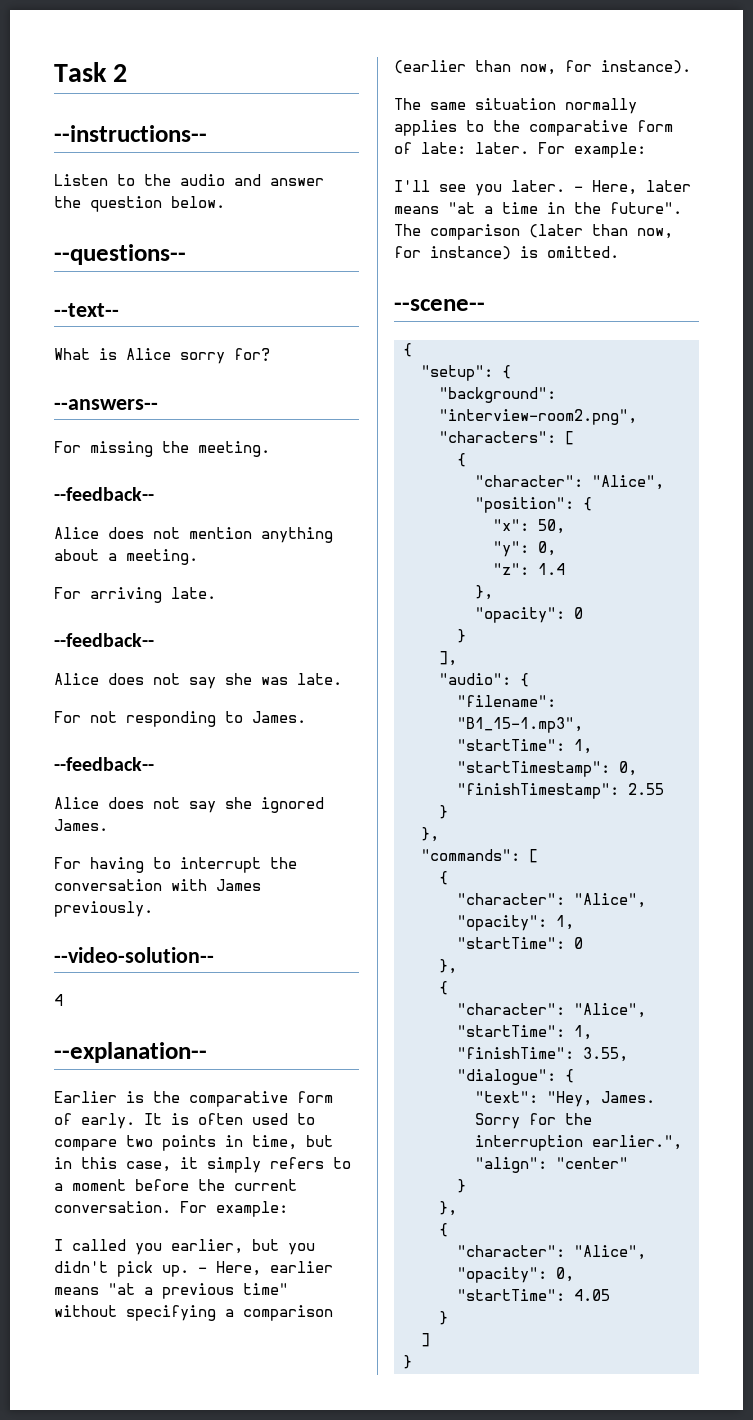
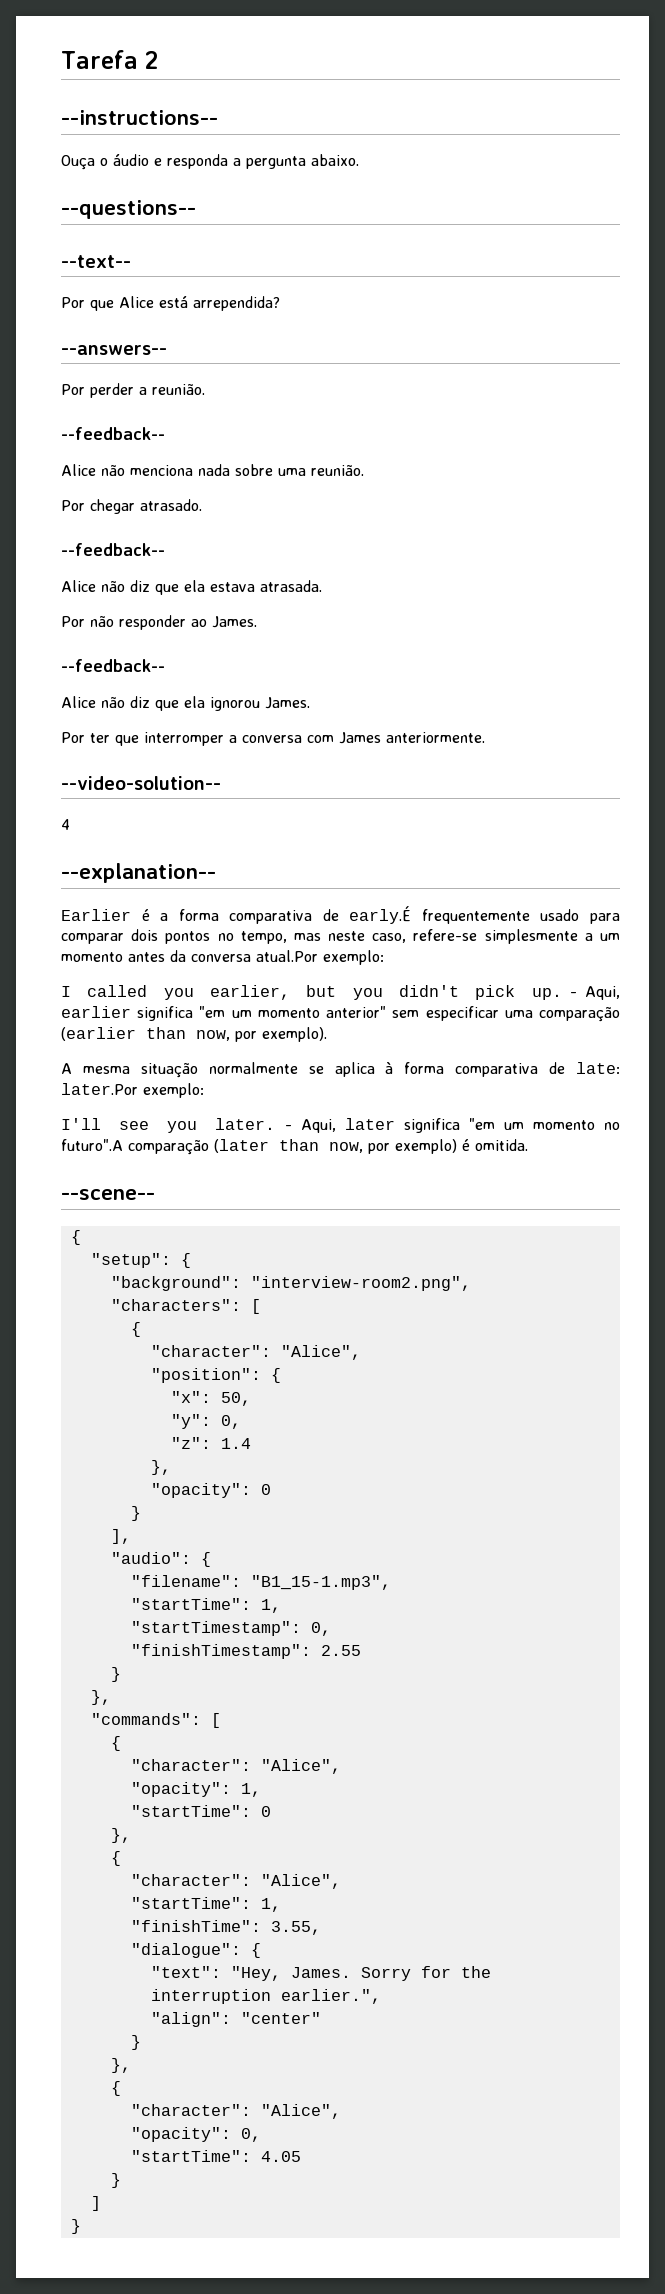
- Task 2
+ Tarefa 2
- Listen to the audio and answer the question below.
+ Ouça o áudio e responda a pergunta abaixo.
  --questions--
  --text--
- What is Alice sorry for?
+ Por que Alice está arrependida?
  --answers--
- For missing the meeting.
+ Por perder a reunião.
  --feedback--
- Alice does not mention anything about a meeting.
- For arriving late.
+ Alice não menciona nada sobre uma reunião.
+ Por chegar atrasado.
  --feedback--
- Alice does not say she was late.
- For not responding to James.
+ Alice não diz que ela estava atrasada.
+ Por não responder ao James.
  --feedback--
- Alice does not say she ignored James.
- For having to interrupt the conversation with James previously.
+ Alice não diz que ela ignorou James.
+ Por ter que interromper a conversa com James anteriormente.
  --video-solution--
  4
  --explanation--
- Earlier is the comparative form of early. It is often used to compare two points in time, but in this case, it simply refers to a moment before the current conversation. For example:
+ Earlier é a forma comparativa de early.É frequentemente usado para comparar dois pontos no tempo, mas neste caso, refere-se simplesmente a um momento antes da conversa atual.Por exemplo:
- - Here, earlier means "at a previous time" without specifying a comparison (earlier than now, for instance).
- The same situation normally applies to the comparative form of late: later. For example:
+ - Aqui, earlier significa "em um momento anterior" sem especificar uma comparação (earlier than now, por exemplo).
+ A mesma situação normalmente se aplica à forma comparativa de late: later.Por exemplo:
- - Here, later means "at a time in the future". The comparison (later than now, for instance) is omitted.
+ - Aqui, later significa "em um momento no futuro".A comparação (later than now, por exemplo) é omitida.

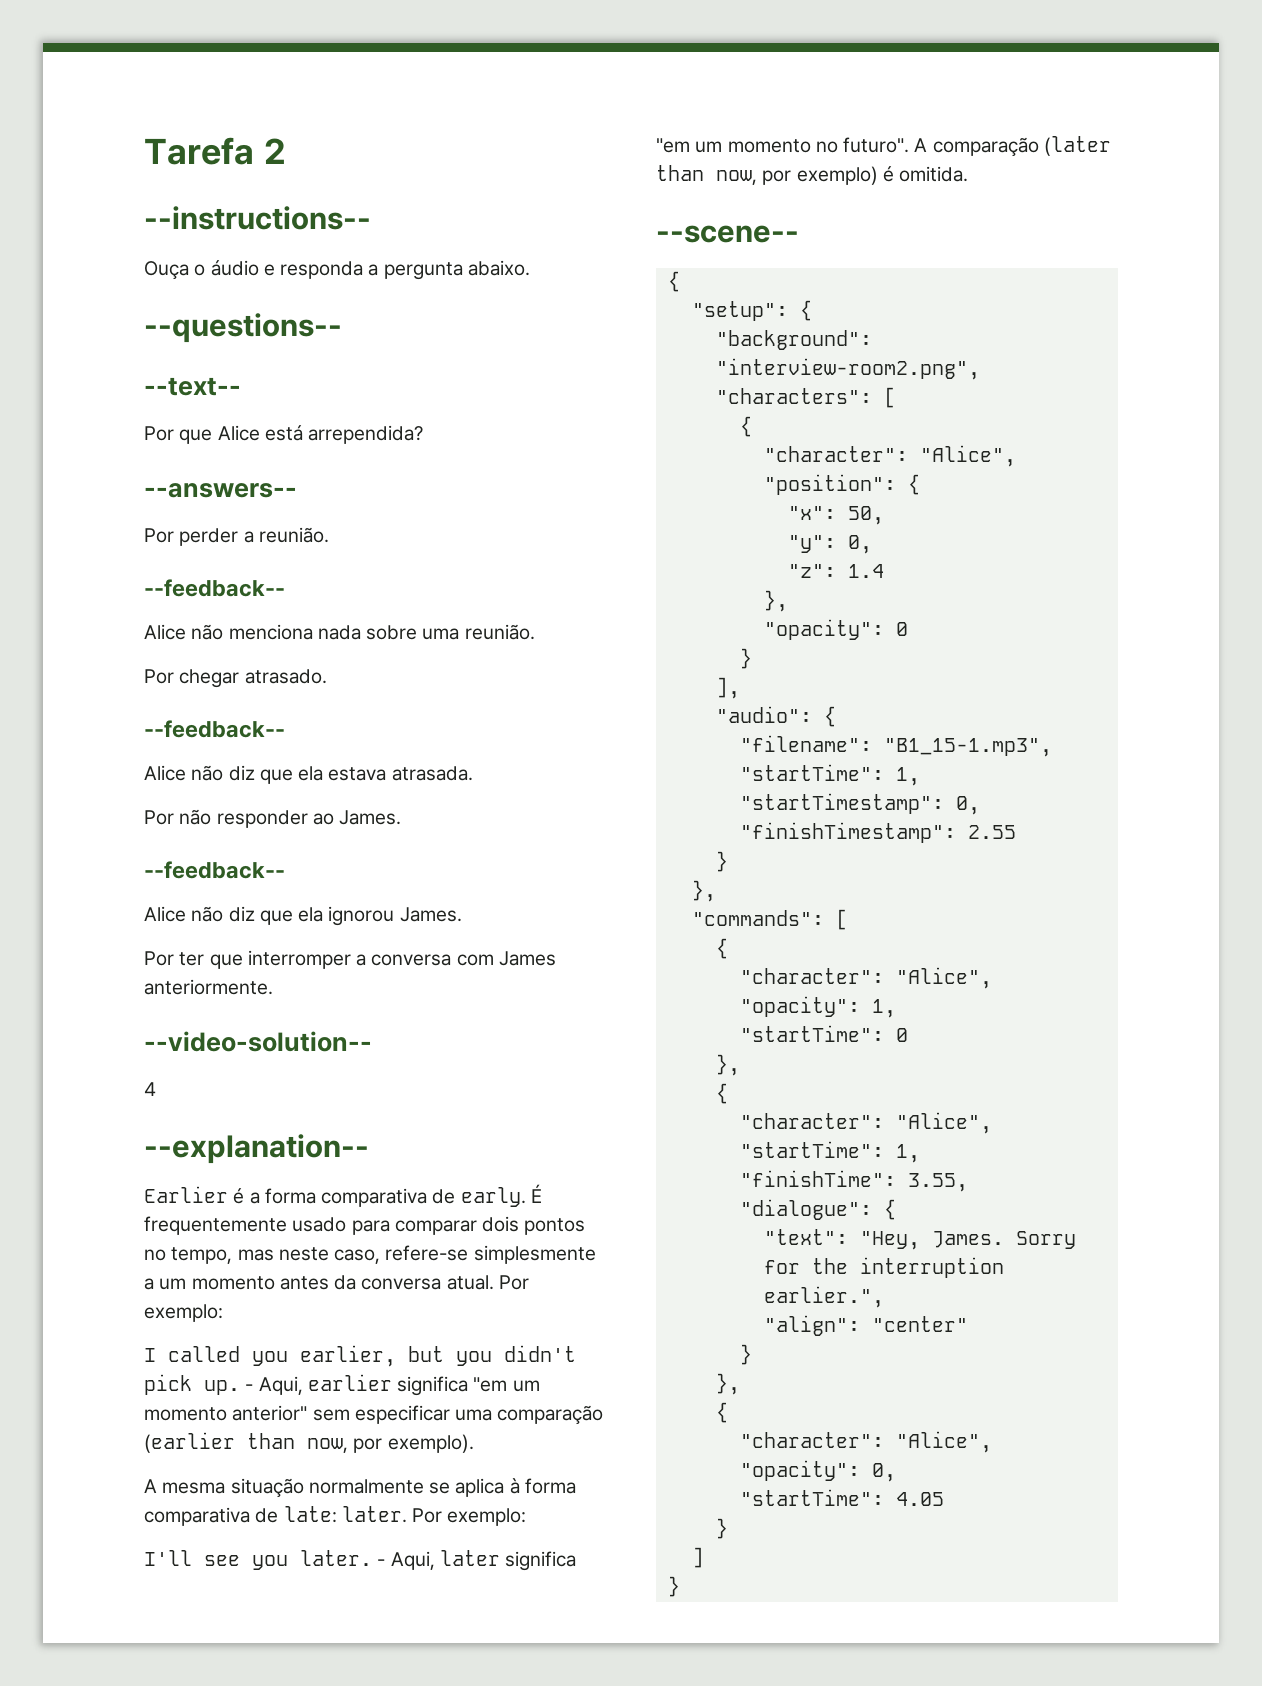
- Earlier é a forma comparativa de early.É frequentemente usado para comparar dois pontos no tempo, mas neste caso, refere-se simplesmente a um momento antes da conversa atual.Por exemplo:
+ Earlier é a forma comparativa de early. É frequentemente usado para comparar dois pontos no tempo, mas neste caso, refere-se simplesmente a um momento antes da conversa atual. Por exemplo:
- A mesma situação normalmente se aplica à forma comparativa de late: later.Por exemplo:
+ A mesma situação normalmente se aplica à forma comparativa de late: later. Por exemplo:
- - Aqui, later significa "em um momento no futuro".A comparação (later than now, por exemplo) é omitida.
+ - Aqui, later significa "em um momento no futuro". A comparação (later than now, por exemplo) é omitida.

